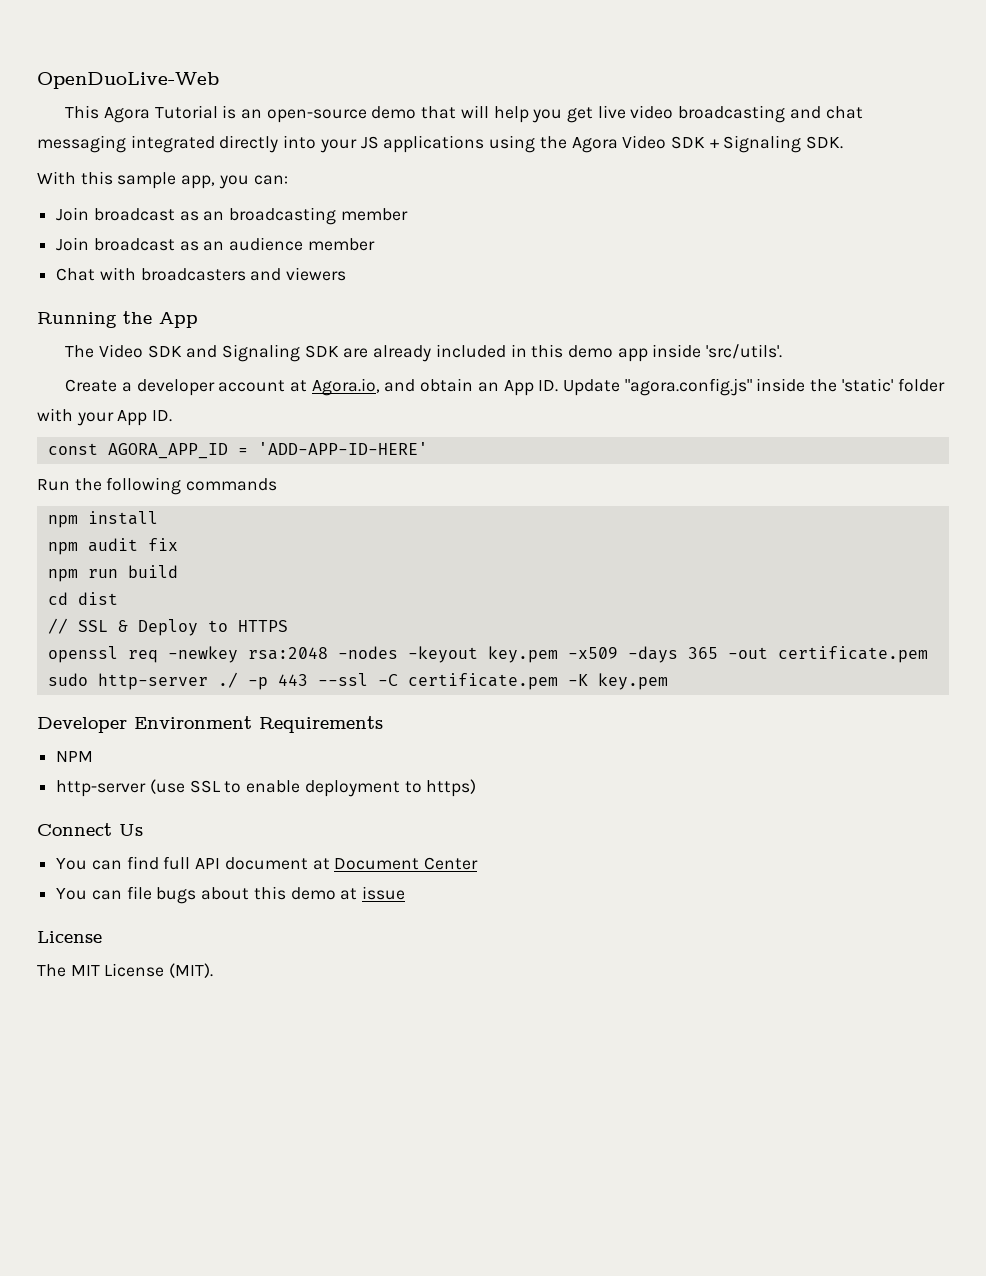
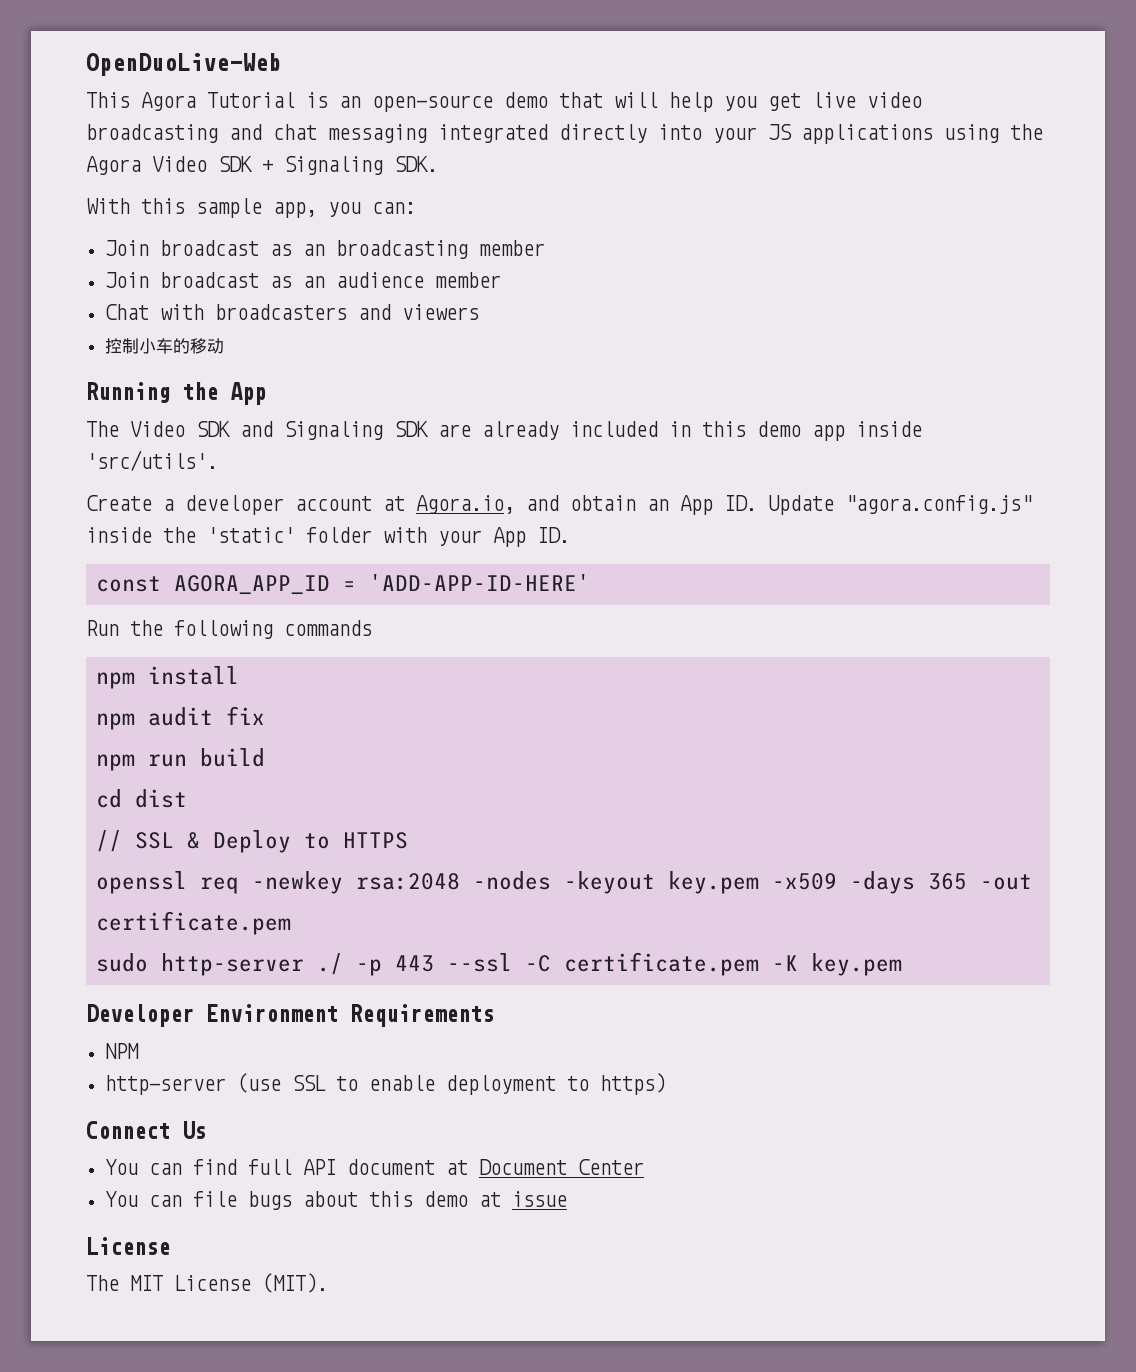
+ 控制小车的移动

